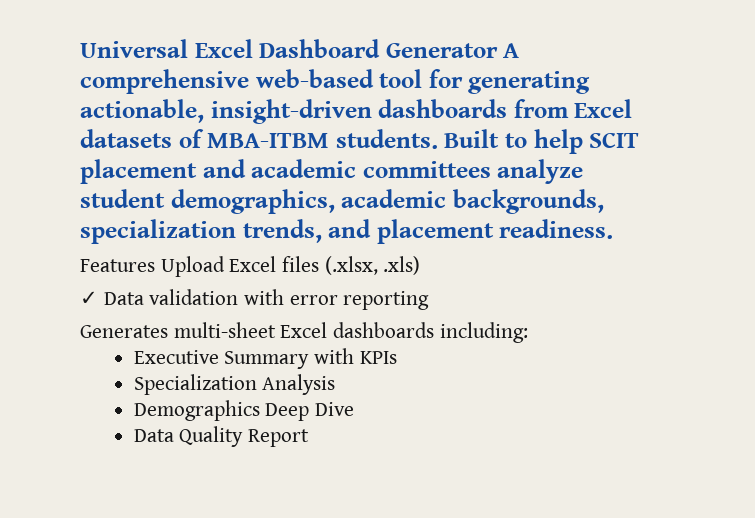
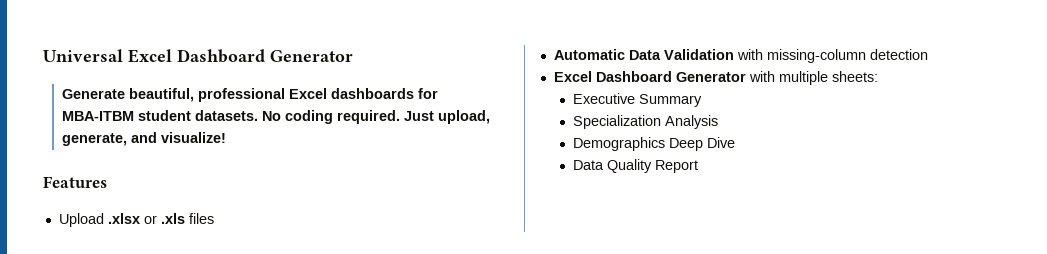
- Universal Excel Dashboard Generator A comprehensive web-based tool for generating actionable, insight-driven dashboards from Excel datasets of MBA-ITBM students. Built to help SCIT placement and academic committees analyze student demographics, academic backgrounds, specialization trends, and placement readiness.
- Features Upload Excel files (.xlsx, .xls)
- ✓ Data validation with error reporting
- Generates multi-sheet Excel dashboards including:
+ Universal Excel Dashboard Generator
+ Generate beautiful, professional Excel dashboards for MBA-ITBM student datasets. No coding required. Just upload, generate, and visualize!
+ Features
+ Upload .xlsx or .xls files
+ Automatic Data Validation with missing-column detection
+ Excel Dashboard Generator with multiple sheets:
- Executive Summary with KPIs
+ Executive Summary

